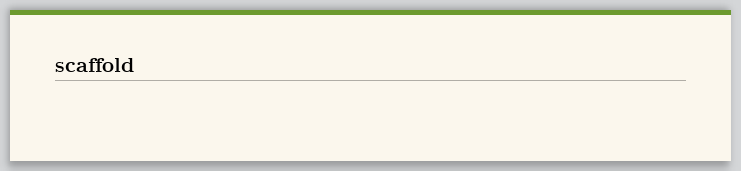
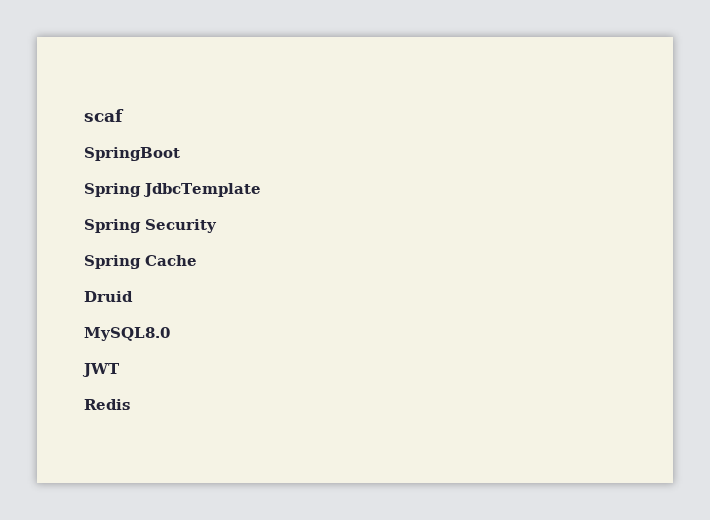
- scaffold
+ scaf
+ SpringBoot
+ Spring JdbcTemplate
+ Spring Security
+ Spring Cache
+ Druid
+ MySQL8.0
+ JWT
+ Redis

